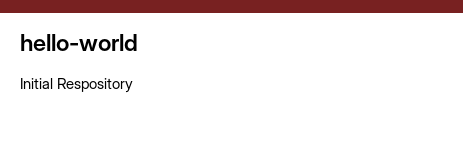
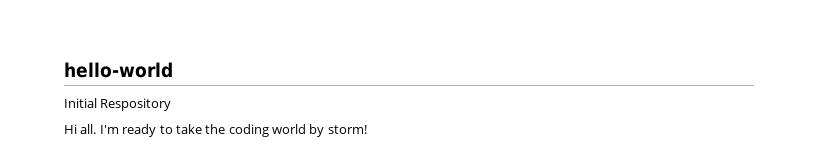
+ Hi all. I'm ready to take the coding world by storm!

